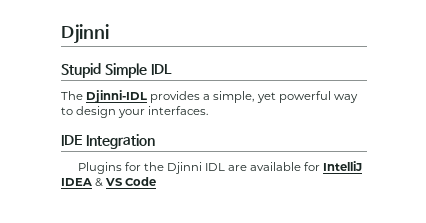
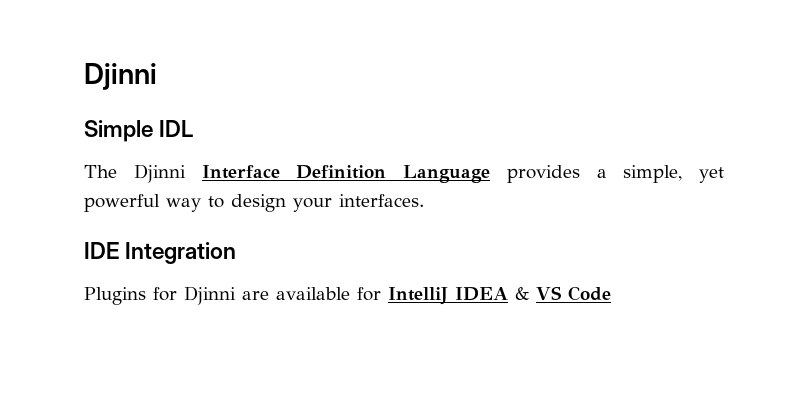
- Stupid Simple IDL
+ Simple IDL
- The Djinni-IDL provides a simple, yet powerful way to design your interfaces.
+ The Djinni Interface Definition Language provides a simple, yet powerful way to design your interfaces.
- Plugins for the Djinni IDL are available for IntelliJ IDEA & VS Code
+ Plugins for Djinni are available for IntelliJ IDEA & VS Code

